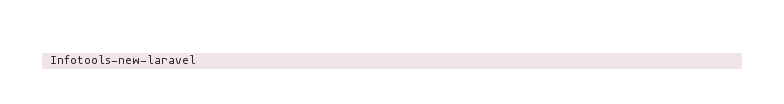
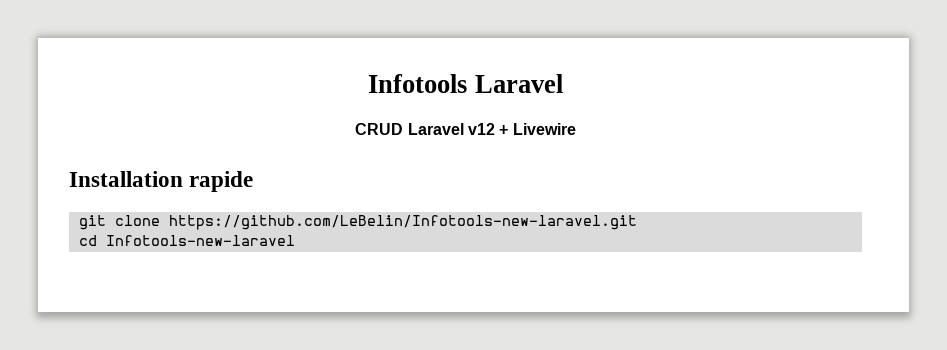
- Infotools-new-laravel
+ Infotools Laravel
+ CRUD Laravel v12 + Livewire
+ Installation rapide
+ git clone https://github.com/LeBelin/Infotools-new-laravel.git
+ cd Infotools-new-laravel

